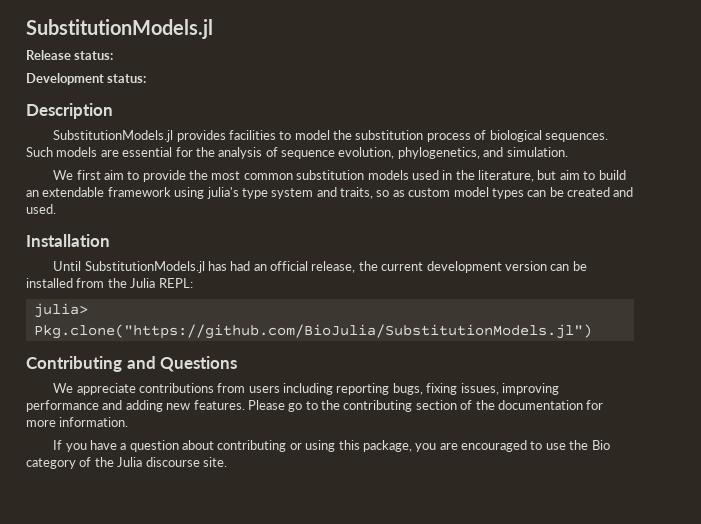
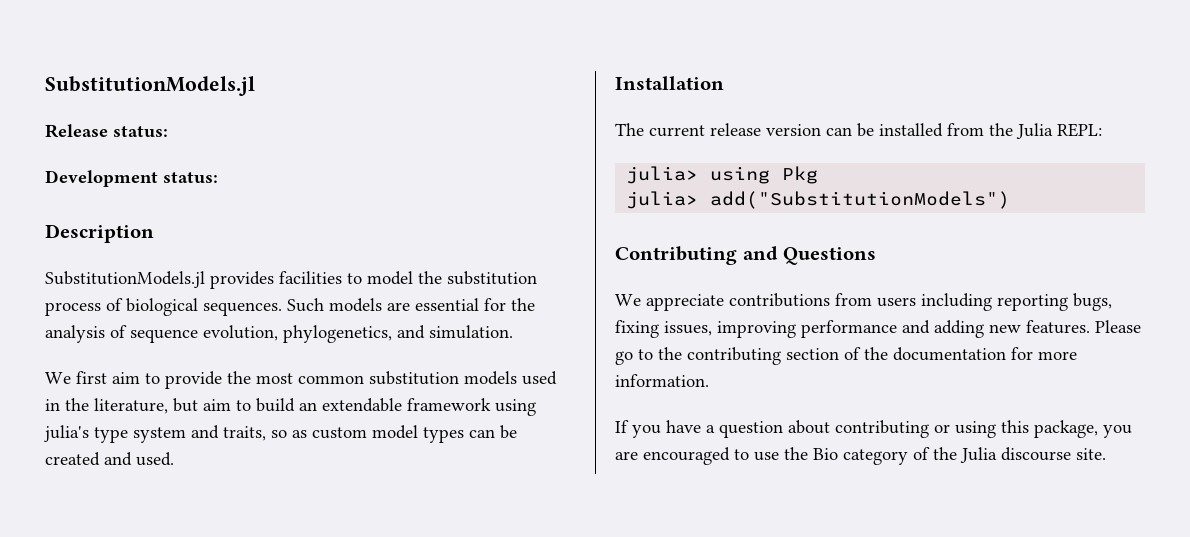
- Until SubstitutionModels.jl has had an official release, the current development version can be installed from the Julia REPL:
+ The current release version can be installed from the Julia REPL:
- julia> Pkg.clone("https://github.com/BioJulia/SubstitutionModels.jl")
+ julia> using Pkg
+ julia> add("SubstitutionModels")

